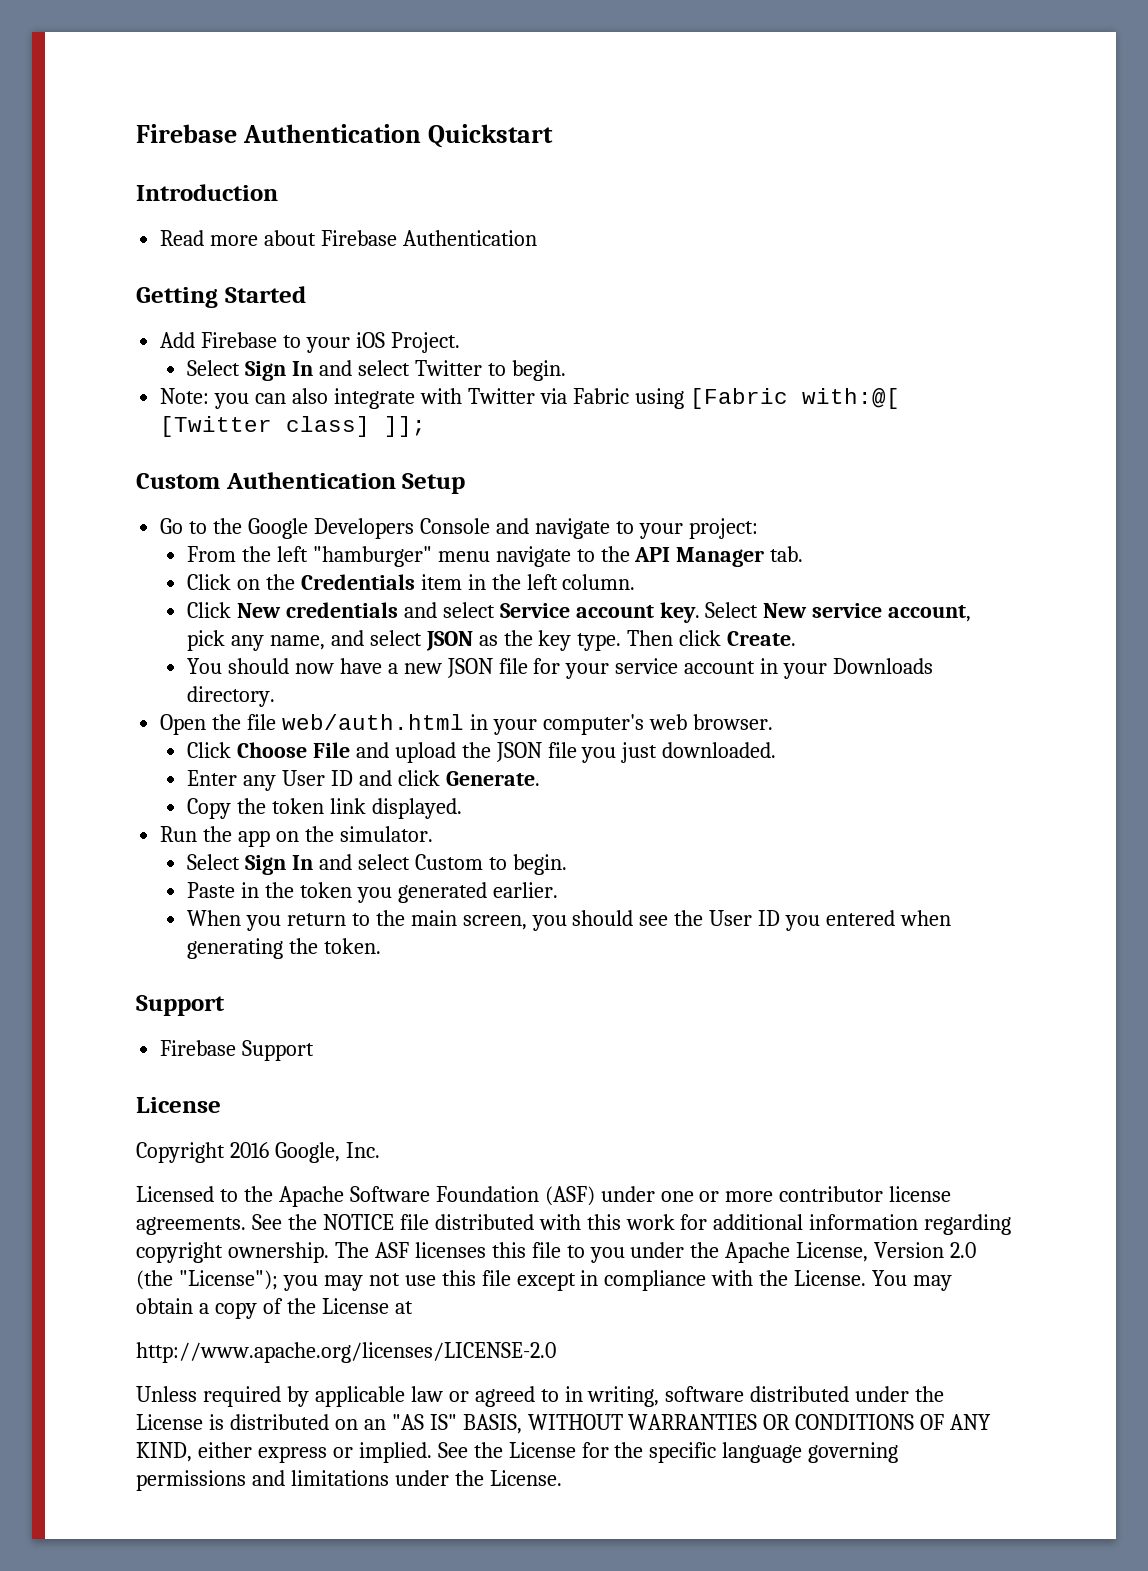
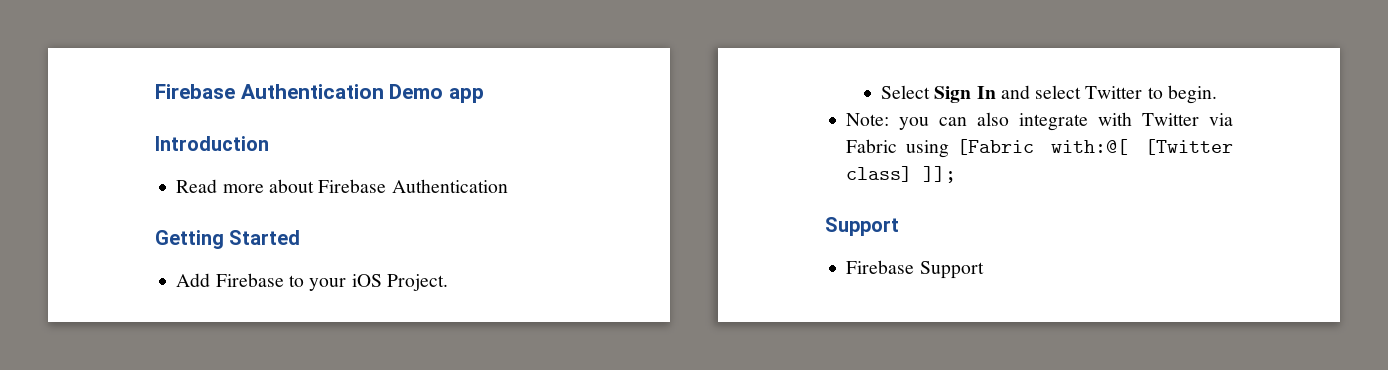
- Firebase Authentication Quickstart
+ Firebase Authentication Demo app
  Note: you can also integrate with Twitter via Fabric using [Fabric with:@[ [Twitter class] ]];
- Custom Authentication Setup
- Go to the Google Developers Console and navigate to your project:
- From the left "hamburger" menu navigate to the API Manager tab.
- Click on the Credentials item in the left column.
- Click New credentials and select Service account key. Select New service account, pick any name, and select JSON as the key type. Then click Create.
- You should now have a new JSON file for your service account in your Downloads directory.
- Open the file web/auth.html in your computer's web browser.
- Click Choose File and upload the JSON file you just downloaded.
- Enter any User ID and click Generate.
- Copy the token link displayed.
- Run the app on the simulator.
- Select Sign In and select Custom to begin.
- Paste in the token you generated earlier.
- When you return to the main screen, you should see the User ID you entered when generating the token.
  Support
  Firebase Support
- License
- Copyright 2016 Google, Inc.
- Licensed to the Apache Software Foundation (ASF) under one or more contributor license agreements. See the NOTICE file distributed with this work for additional information regarding copyright ownership. The ASF licenses this file to you under the Apache License, Version 2.0 (the "License"); you may not use this file except in compliance with the License. You may obtain a copy of the License at
- http://www.apache.org/licenses/LICENSE-2.0
- Unless required by applicable law or agreed to in writing, software distributed under the License is distributed on an "AS IS" BASIS, WITHOUT WARRANTIES OR CONDITIONS OF ANY KIND, either express or implied. See the License for the specific language governing permissions and limitations under the License.

